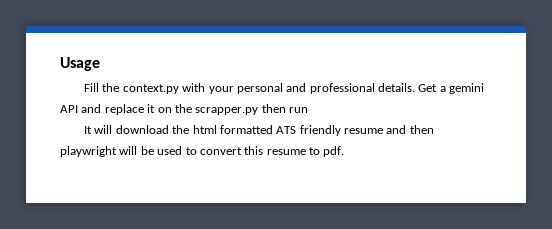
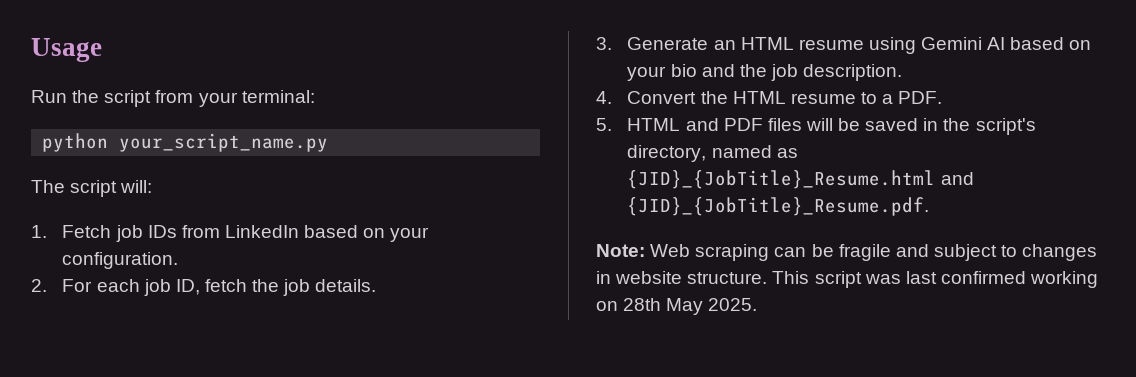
- Fill the context.py with your personal and professional details. Get a gemini API and replace it on the scrapper.py then run
- It will download the html formatted ATS friendly resume and then playwright will be used to convert this resume to pdf.
+ Run the script from your terminal:
+ python your_script_name.py
+ The script will:
+ 1. Fetch job IDs from LinkedIn based on your configuration.
+ 2. For each job ID, fetch the job details.
+ 3. Generate an HTML resume using Gemini AI based on your bio and the job description.
+ 4. Convert the HTML resume to a PDF.
+ 5. HTML and PDF files will be saved in the script's directory, named as {JID}_{JobTitle}_Resume.html and {JID}_{JobTitle}_Resume.pdf.
+ Note: Web scraping can be fragile and subject to changes in website structure. This script was last confirmed working on 28th May 2025.

